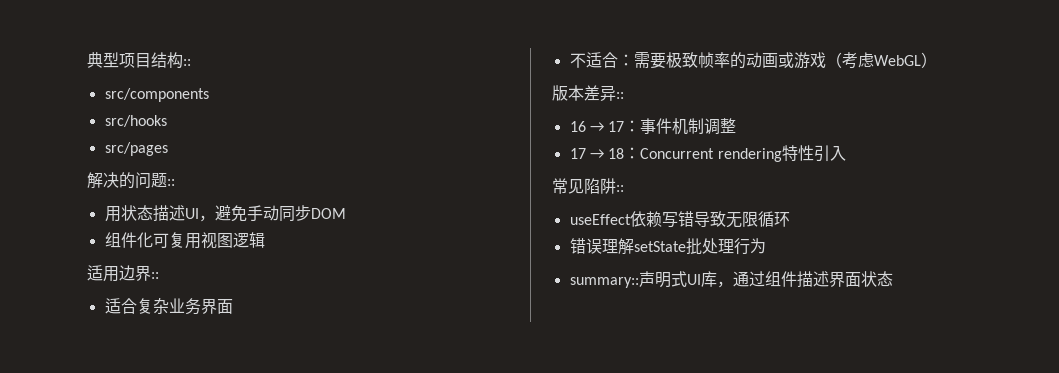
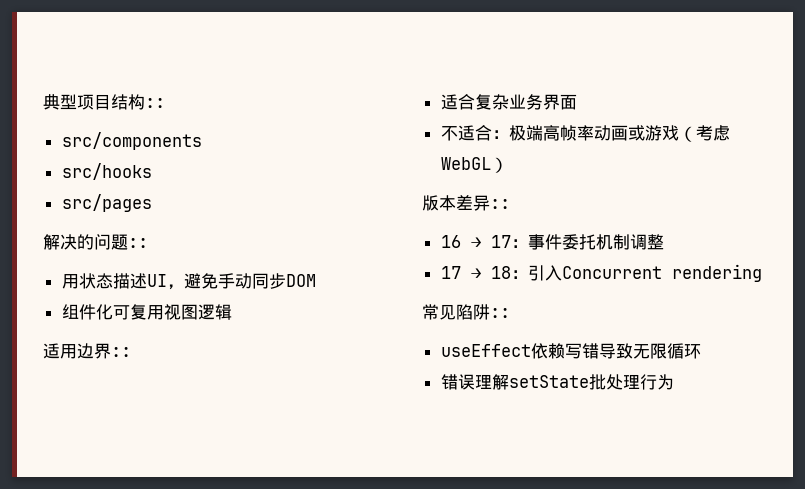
- 不适合：需要极致帧率的动画或游戏（考虑WebGL）
+ 不适合：极端高帧率动画或游戏（考虑WebGL）
- 16 → 17：事件机制调整
+ 16 → 17：事件委托机制调整
- 17 → 18：Concurrent rendering特性引入
+ 17 → 18：引入Concurrent rendering
- summary::声明式UI库，通过组件描述界面状态

